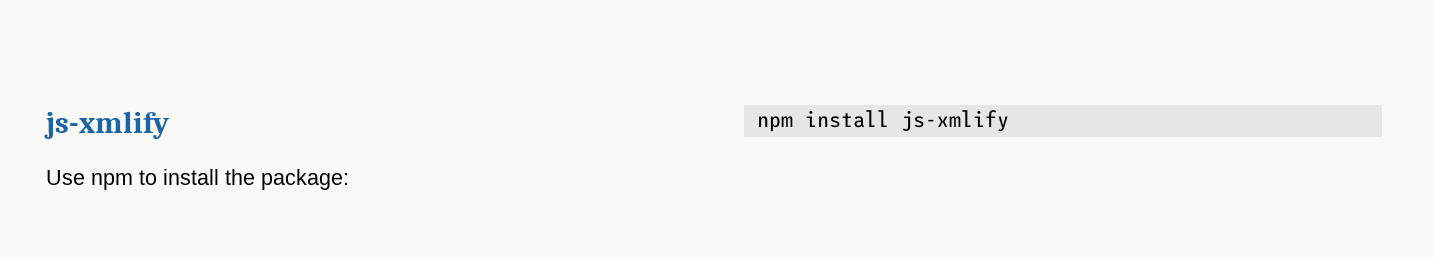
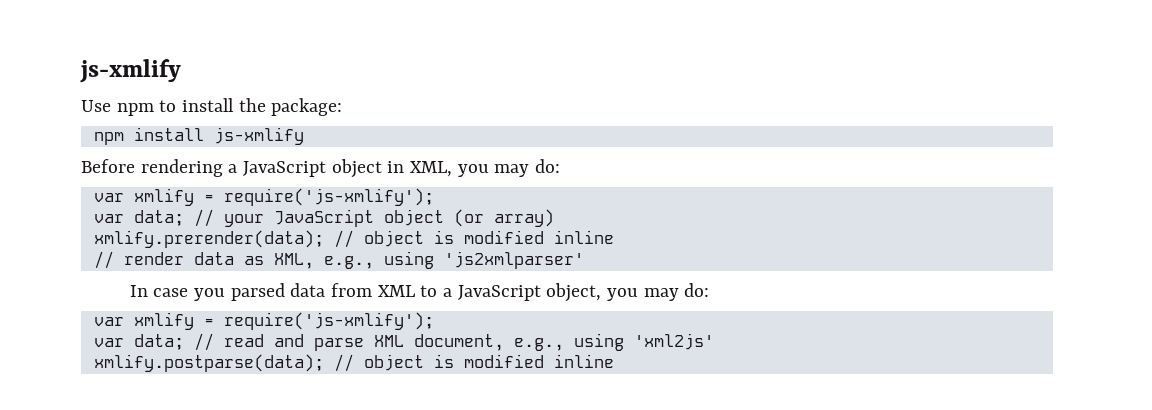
+ Before rendering a JavaScript object in XML, you may do:
+ var xmlify = require('js-xmlify');
+ var data; // your JavaScript object (or array)
+ xmlify.prerender(data); // object is modified inline
+ // render data as XML, e.g., using 'js2xmlparser'
+ In case you parsed data from XML to a JavaScript object, you may do:
+ var xmlify = require('js-xmlify');
+ var data; // read and parse XML document, e.g., using 'xml2js'
+ xmlify.postparse(data); // object is modified inline

